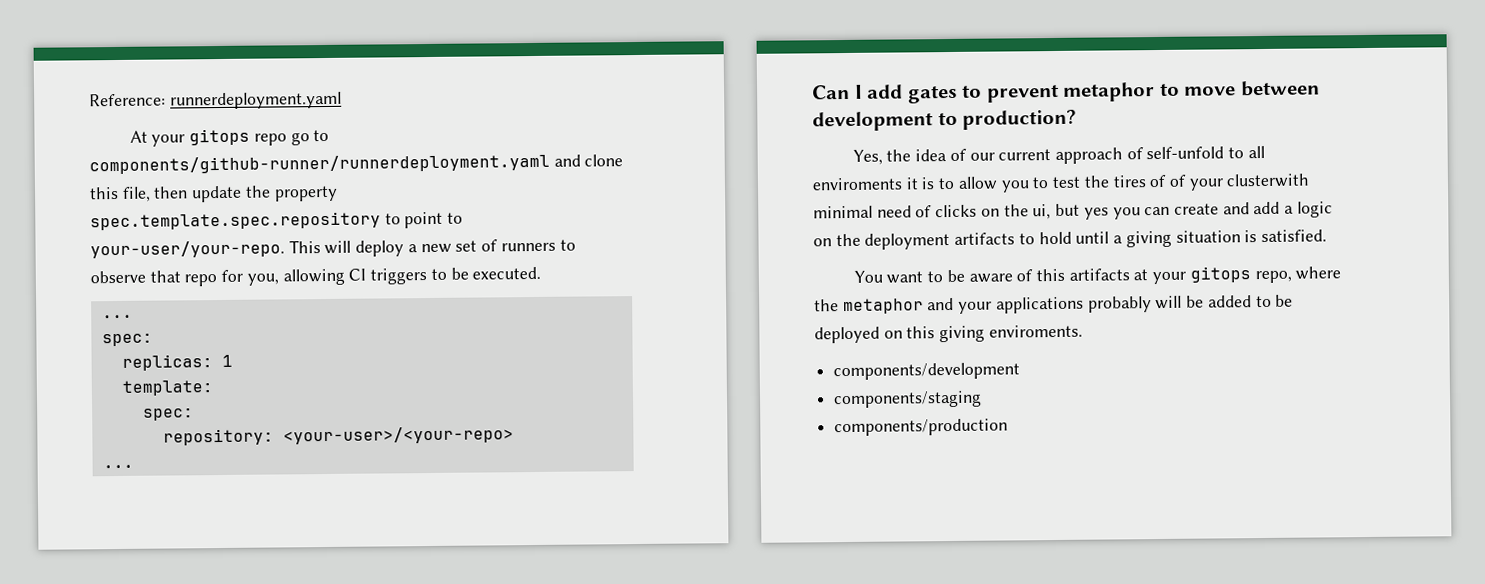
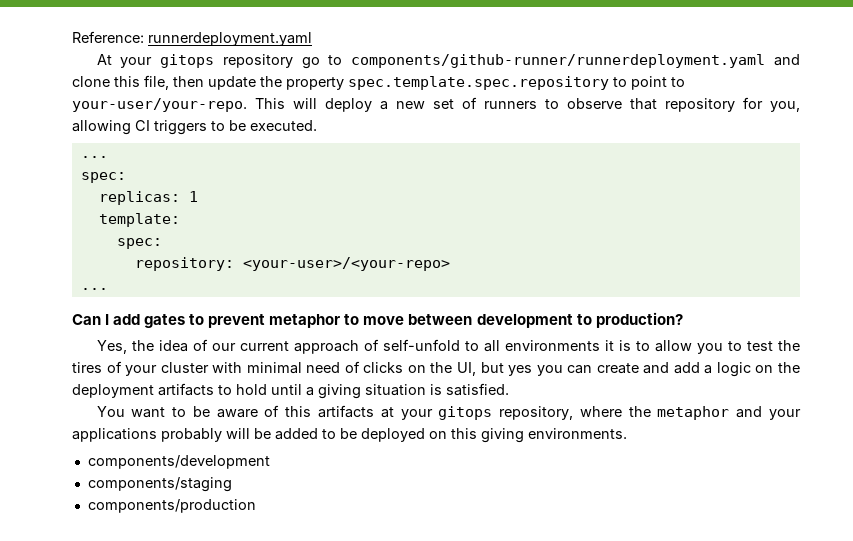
- At your gitops repo go to components/github-runner/runnerdeployment.yaml and clone this file, then update the property spec.template.spec.repository to point to your-user/your-repo.
+ At your gitops repository go to components/github-runner/runnerdeployment.yaml and clone this file, then update the property spec.template.spec.repository to point to your-user/your-repo.
- This will deploy a new set of runners to observe that repo for you, allowing CI triggers to be executed.
+ This will deploy a new set of runners to observe that repository for you, allowing CI triggers to be executed.
- Yes, the idea of our current approach of self-unfold to all enviroments it is to allow you to test the tires of of your clusterwith minimal need of clicks on the ui, but yes you can create and add a logic on the deployment artifacts to hold until a giving situation is satisfied.
+ Yes, the idea of our current approach of self-unfold to all environments it is to allow you to test the tires of your cluster with minimal need of clicks on the UI, but yes you can create and add a logic on the deployment artifacts to hold until a giving situation is satisfied.
- You want to be aware of this artifacts at your gitops repo, where the metaphor and your applications probably will be added to be deployed on this giving enviroments.
+ You want to be aware of this artifacts at your gitops repository, where the metaphor and your applications probably will be added to be deployed on this giving environments.

